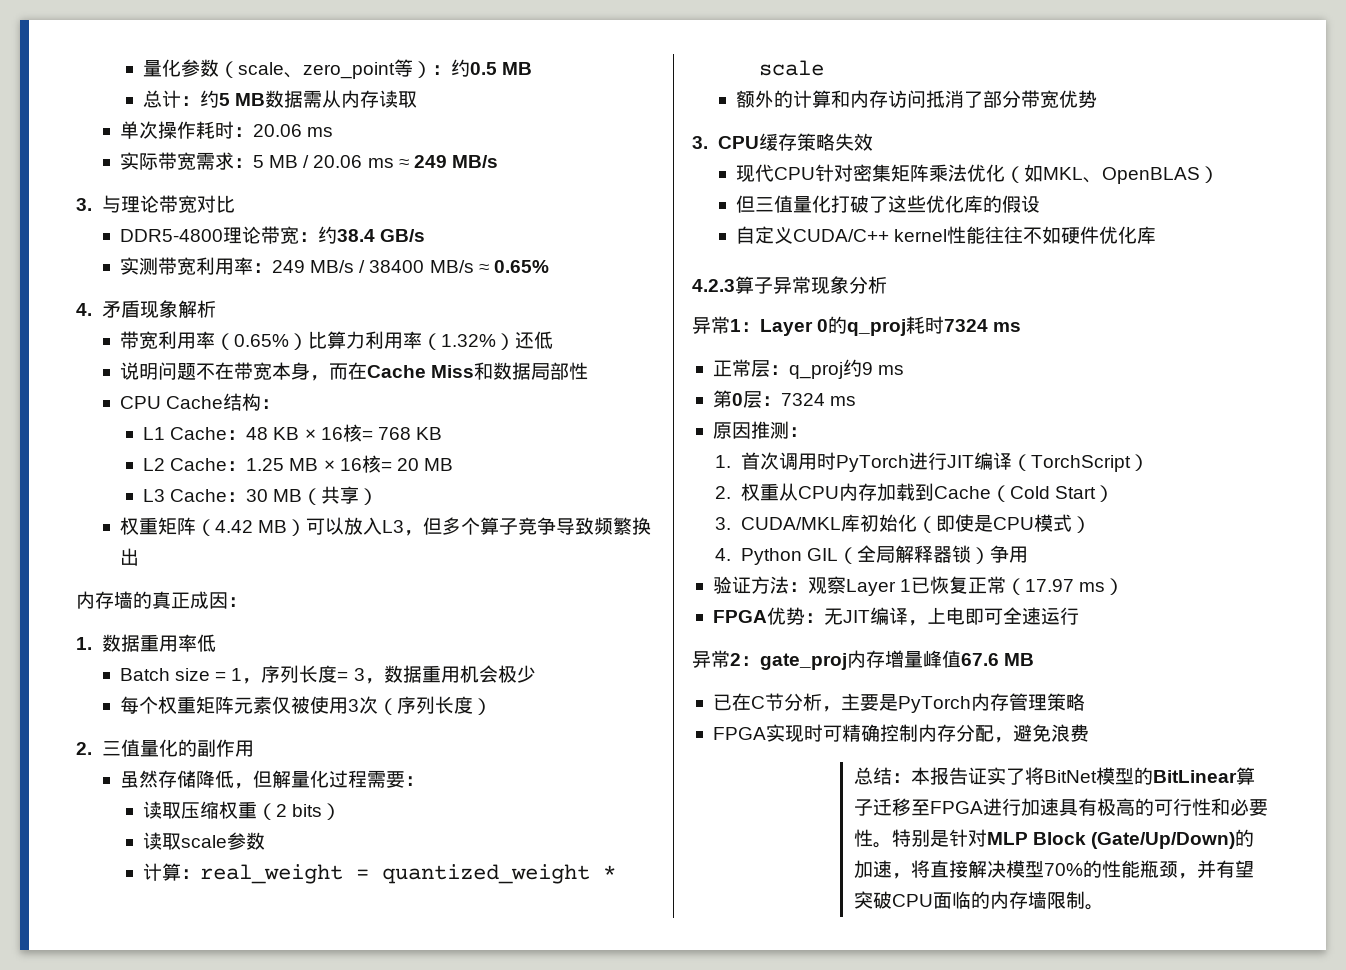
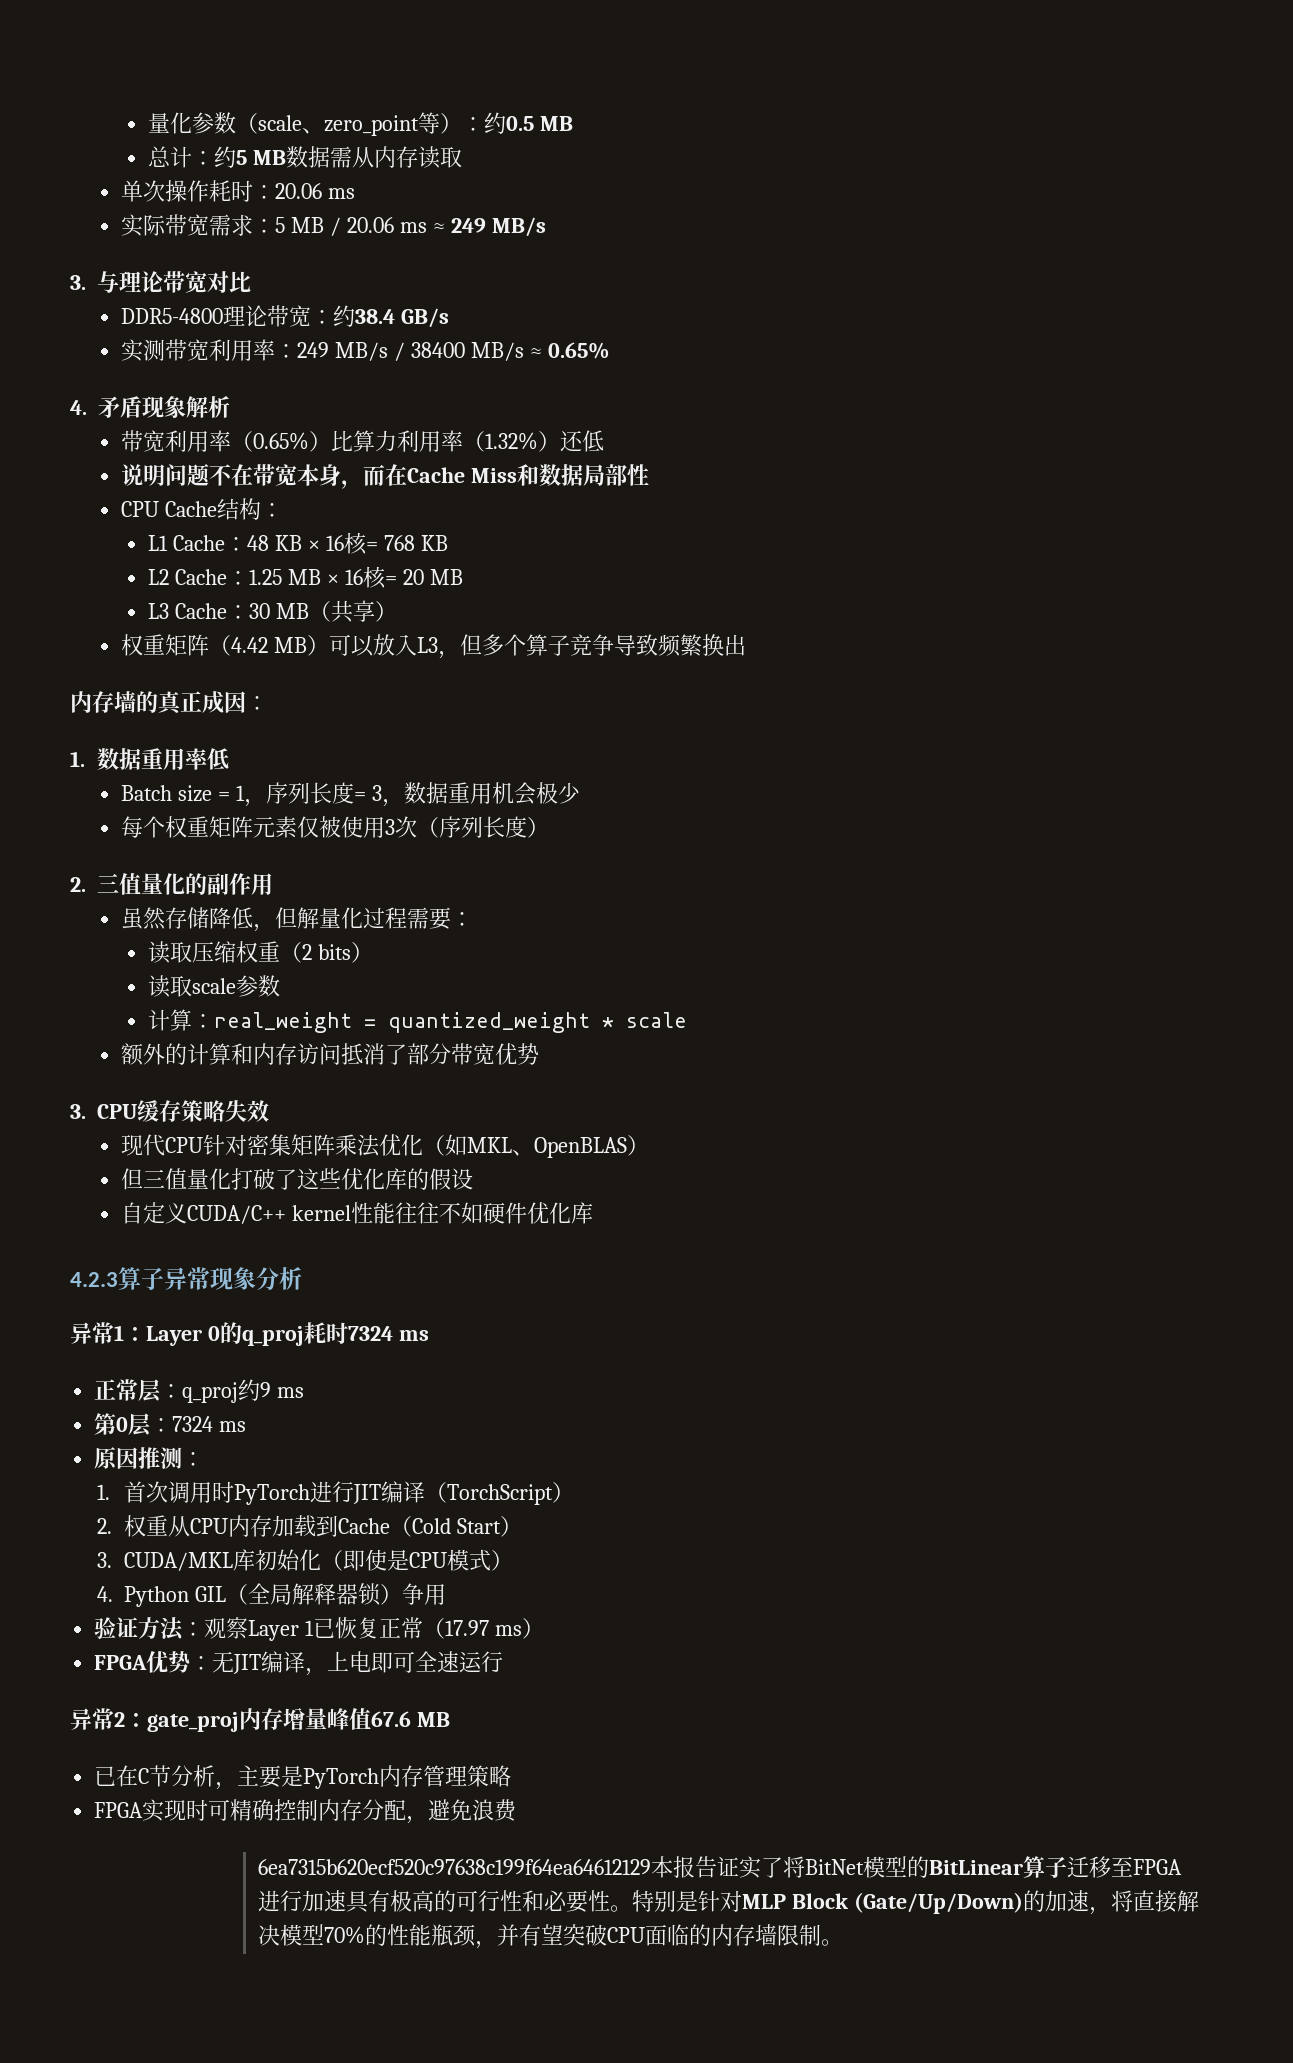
- 总结：本报告证实了将BitNet模型的BitLinear算子迁移至FPGA进行加速具有极高的可行性和必要性。
+ 6ea7315b620ecf520c97638c199f64ea64612129本报告证实了将BitNet模型的BitLinear算子迁移至FPGA进行加速具有极高的可行性和必要性。

